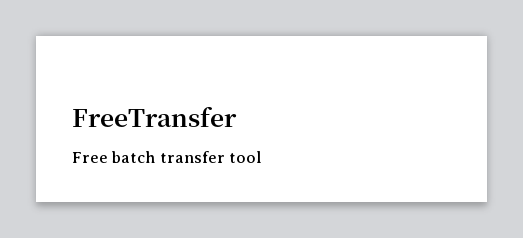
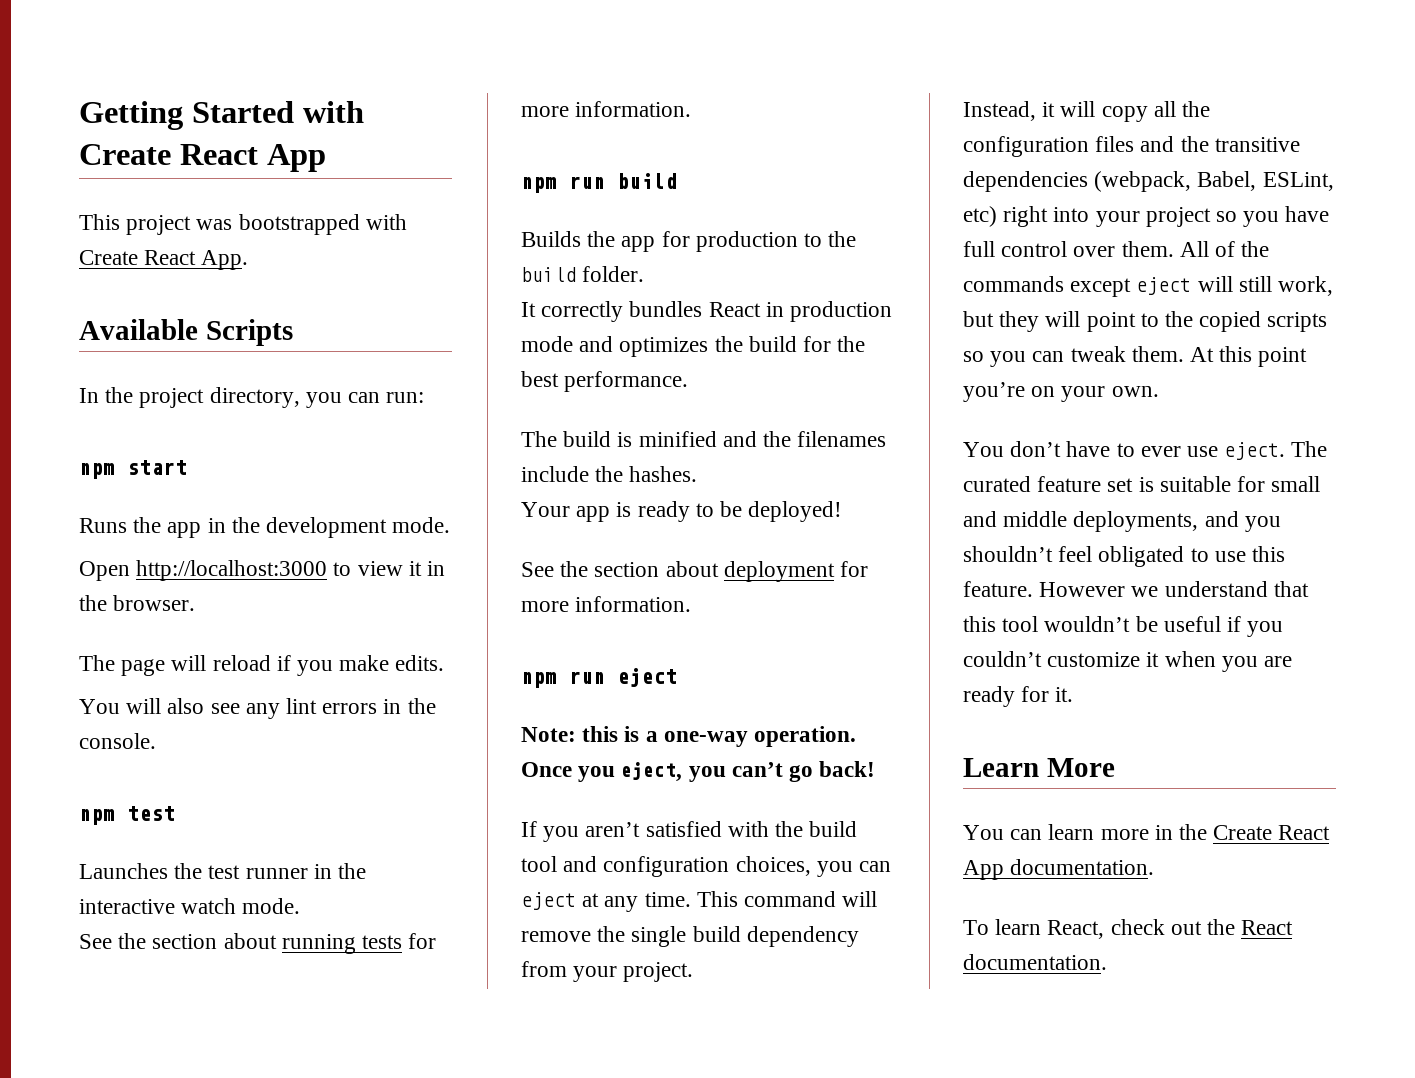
- FreeTransfer
- Free batch transfer tool
+ Getting Started with Create React App
+ This project was bootstrapped with Create React App.
+ Available Scripts
+ In the project directory, you can run:
+ npm start
+ Runs the app in the development mode.
+ Open http://localhost:3000 to view it in the browser.
+ The page will reload if you make edits.
+ You will also see any lint errors in the console.
+ npm test
+ Launches the test runner in the interactive watch mode.
+ See the section about running tests for more information.
+ npm run build
+ Builds the app for production to the build folder.
+ It correctly bundles React in production mode and optimizes the build for the best performance.
+ The build is minified and the filenames include the hashes.
+ Your app is ready to be deployed!
+ See the section about deployment for more information.
+ npm run eject
+ Note: this is a one-way operation. Once you eject, you can’t go back!
+ If you aren’t satisfied with the build tool and configuration choices, you can eject at any time. This command will remove the single build dependency from your project.
+ Instead, it will copy all the configuration files and the transitive dependencies (webpack, Babel, ESLint, etc) right into your project so you have full control over them. All of the commands except eject will still work, but they will point to the copied scripts so you can tweak them. At this point you’re on your own.
+ You don’t have to ever use eject. The curated feature set is suitable for small and middle deployments, and you shouldn’t feel obligated to use this feature. However we understand that this tool wouldn’t be useful if you couldn’t customize it when you are ready for it.
+ Learn More
+ You can learn more in the Create React App documentation.
+ To learn React, check out the React documentation.

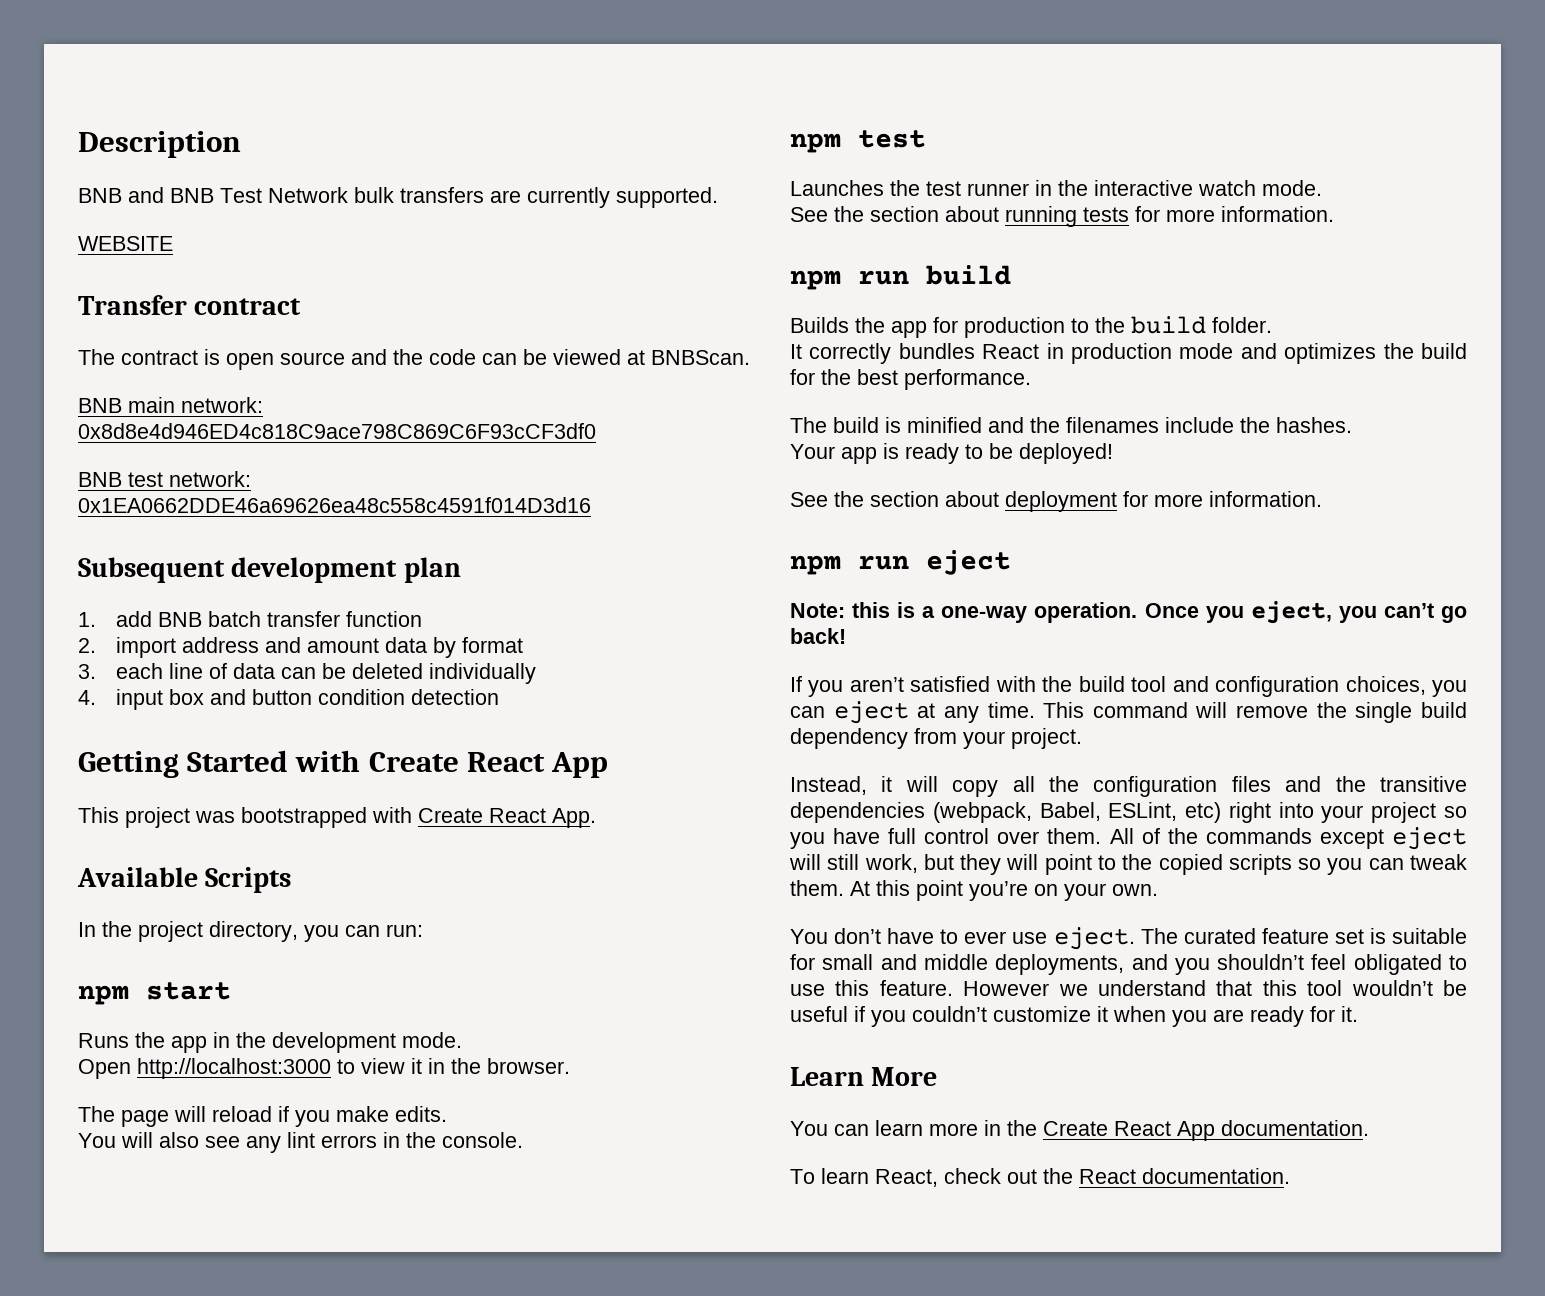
+ Description
+ BNB and BNB Test Network bulk transfers are currently supported.
+ WEBSITE
+ Transfer contract
+ The contract is open source and the code can be viewed at BNBScan.
+ BNB main network: 0x8d8e4d946ED4c818C9ace798C869C6F93cCF3df0
+ BNB test network: 0x1EA0662DDE46a69626ea48c558c4591f014D3d16
+ Subsequent development plan
+ 1. add BNB batch transfer function
+ 2. import address and amount data by format
+ 3. each line of data can be deleted individually
+ 4. input box and button condition detection

